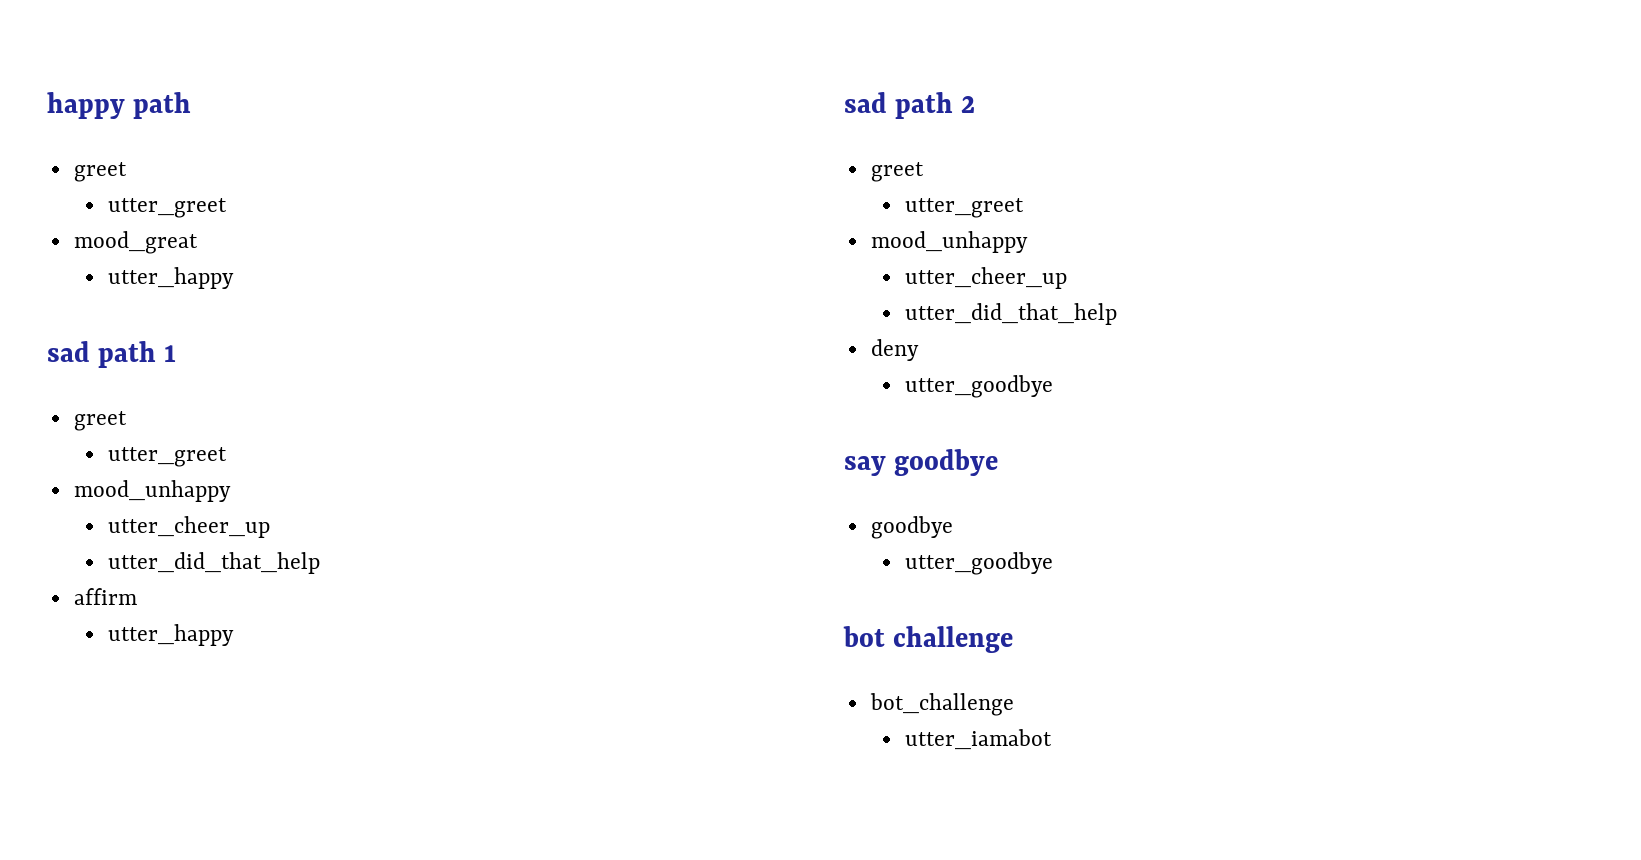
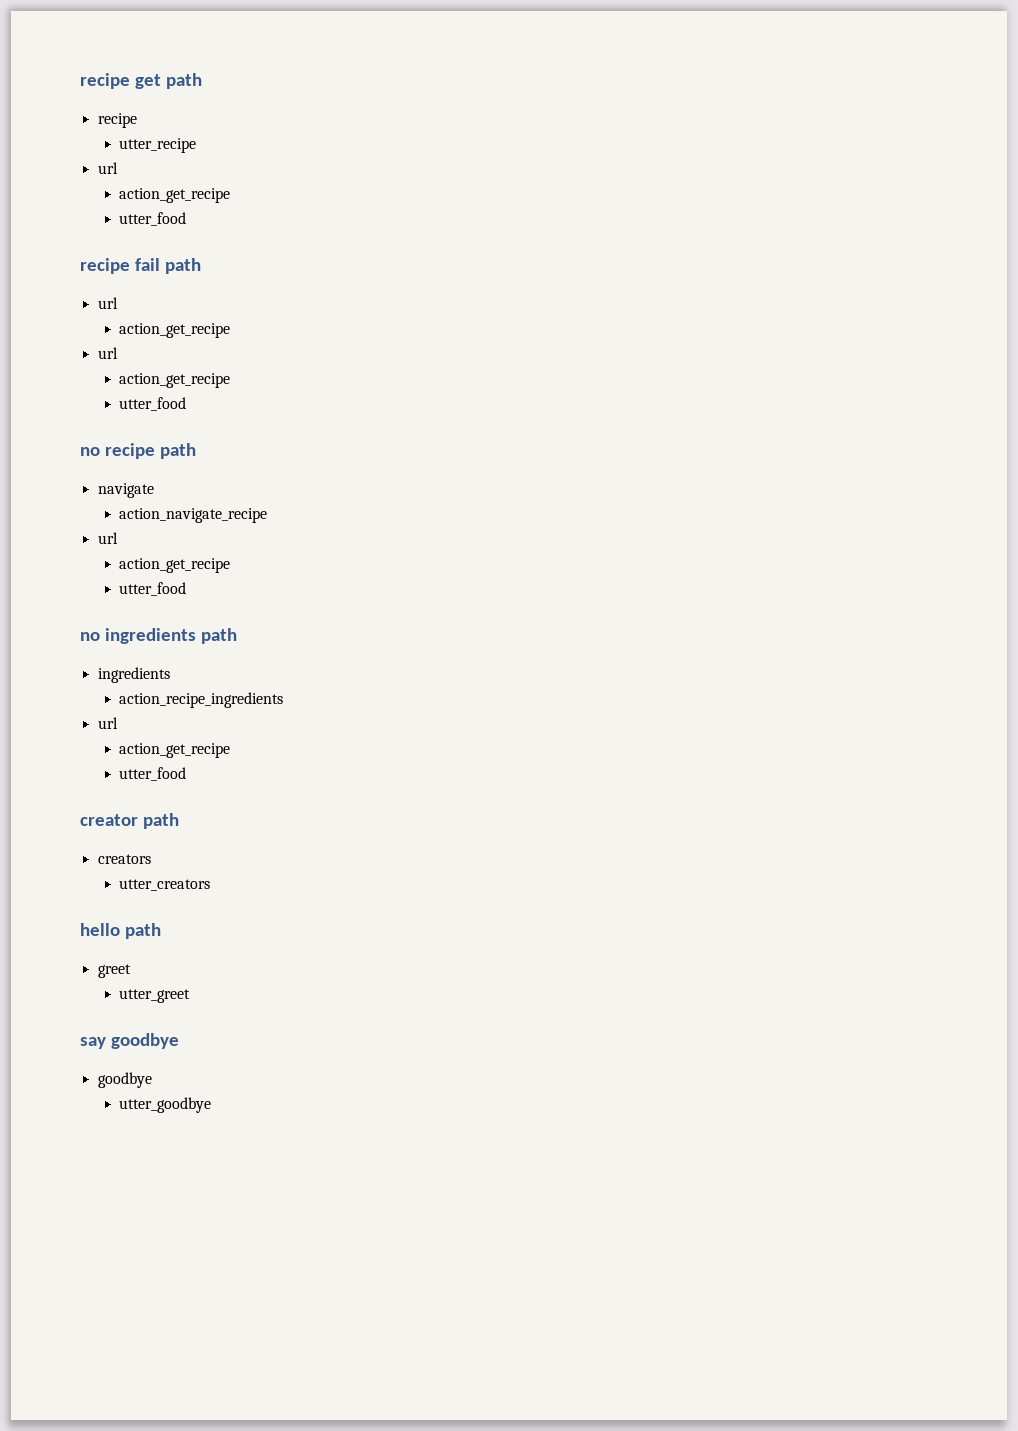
- happy path
+ recipe get path
+ recipe
+ utter_recipe
+ url
+ action_get_recipe
+ utter_food
+ recipe fail path
+ url
+ action_get_recipe
+ url
+ action_get_recipe
+ utter_food
+ no recipe path
+ navigate
+ action_navigate_recipe
+ url
+ action_get_recipe
+ utter_food
+ no ingredients path
+ ingredients
+ action_recipe_ingredients
+ url
+ action_get_recipe
+ utter_food
+ creator path
+ creators
+ utter_creators
+ hello path
  greet
  utter_greet
- mood_great
- utter_happy
- sad path 1
- greet
- utter_greet
- mood_unhappy
- utter_cheer_up
- utter_did_that_help
- affirm
- utter_happy
- sad path 2
- greet
- utter_greet
- mood_unhappy
- utter_cheer_up
- utter_did_that_help
- deny
- utter_goodbye
- bot challenge
- bot_challenge
- utter_iamabot

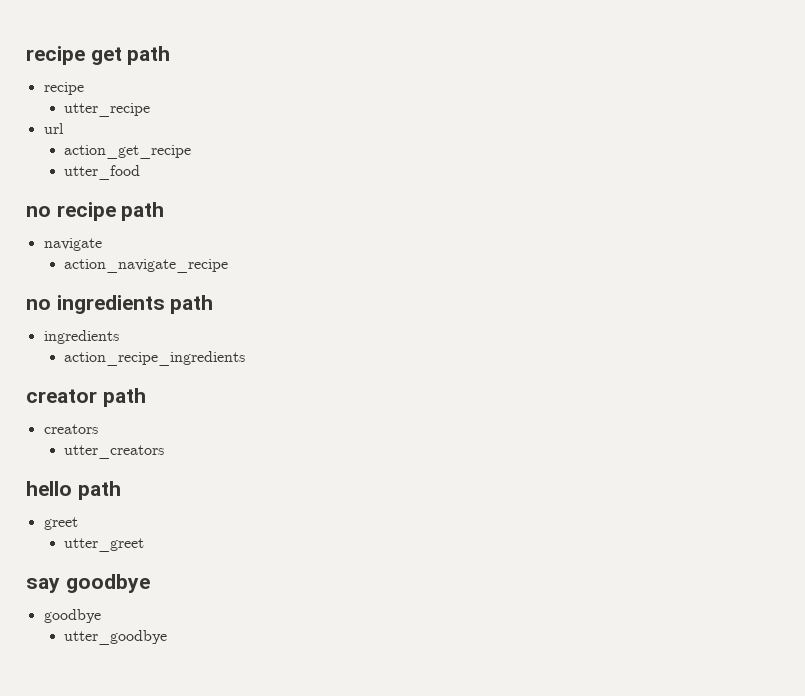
- recipe fail path
- url
- action_get_recipe
- url
- action_get_recipe
- utter_food
  action_navigate_recipe
- url
- action_get_recipe
- utter_food
  action_recipe_ingredients
- url
- action_get_recipe
- utter_food

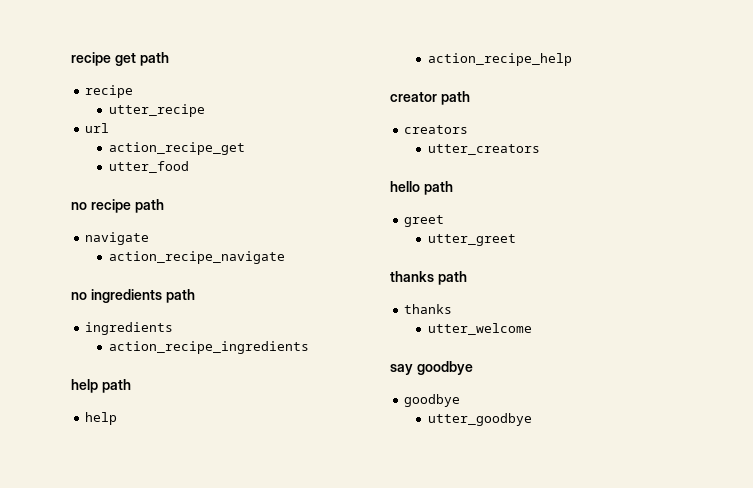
- action_get_recipe
+ action_recipe_get
- action_navigate_recipe
+ action_recipe_navigate
+ help path
+ help
+ action_recipe_help
+ thanks path
+ thanks
+ utter_welcome

